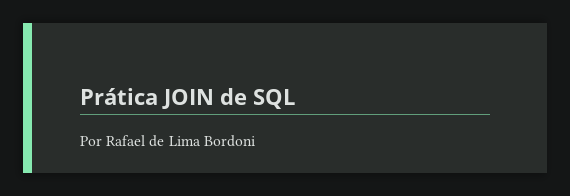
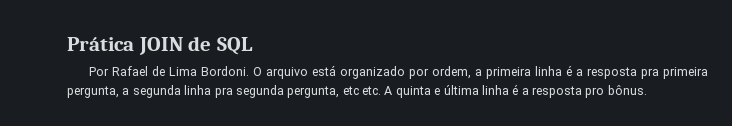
- Por Rafael de Lima Bordoni
+ Por Rafael de Lima Bordoni. O arquivo está organizado por ordem, a primeira linha é a resposta pra primeira pergunta, a segunda linha pra segunda pergunta, etc etc. A quinta e última linha é a resposta pro bônus.

